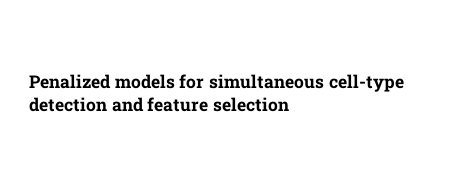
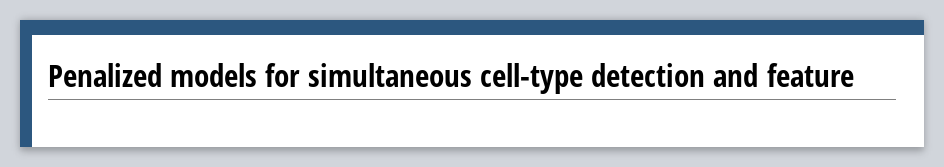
- Penalized models for simultaneous cell-type detection and feature selection
+ Penalized models for simultaneous cell-type detection and feature

